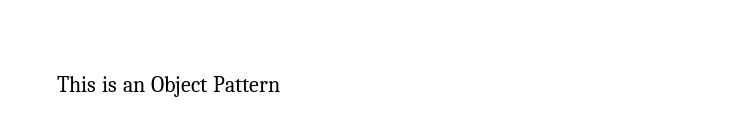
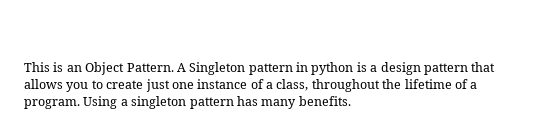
- This is an Object Pattern
+ This is an Object Pattern. A Singleton pattern in python is a design pattern that allows you to create just one instance of a class, throughout the lifetime of a program. Using a singleton pattern has many benefits.

